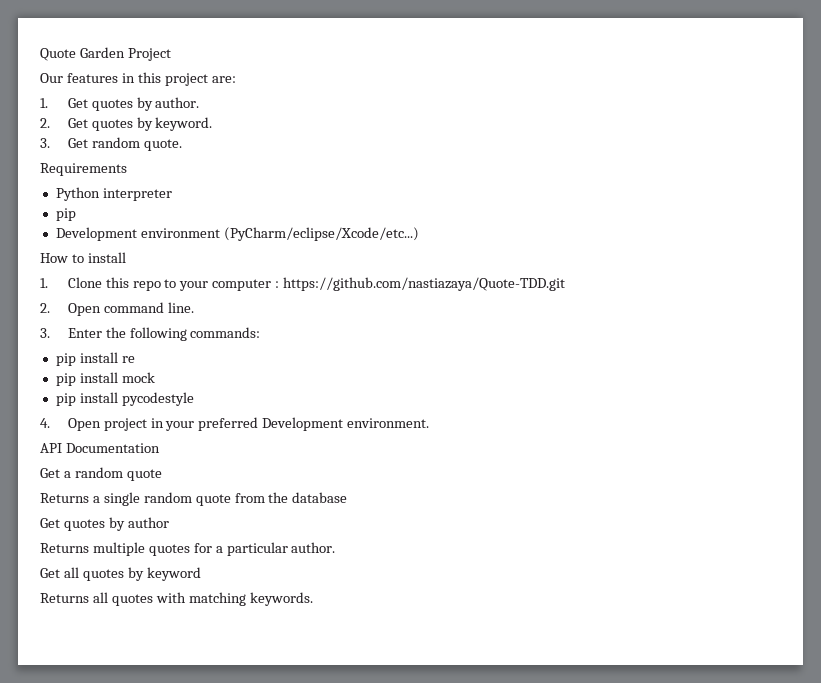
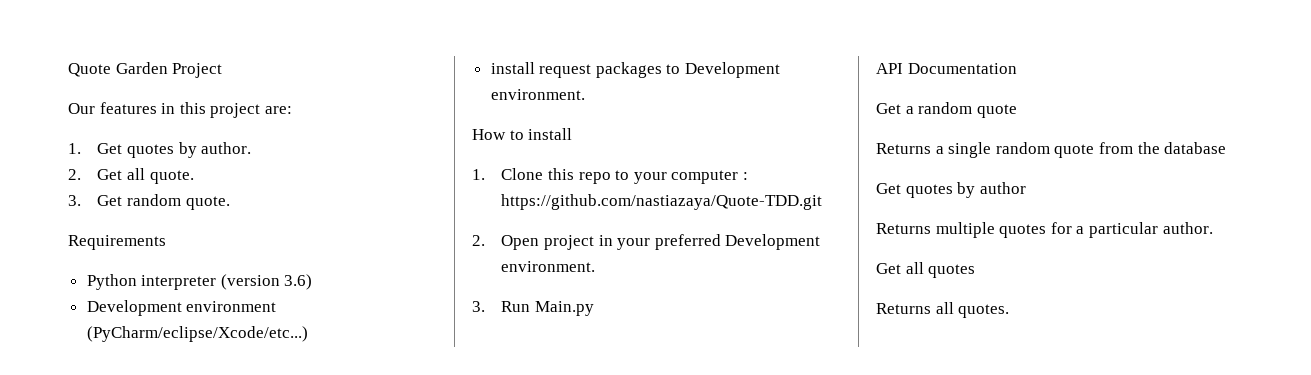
- 2. Get quotes by keyword.
+ 2. Get all quote.
- Python interpreter
- pip
+ Python interpreter (version 3.6)
+ install request packages to Development environment.
- 2. Open command line.
- 3. Enter the following commands:
- pip install re
- pip install mock
- pip install pycodestyle
- 4. Open project in your preferred Development environment.
+ 2. Open project in your preferred Development environment.
+ 3. Run Main.py
- Get all quotes by keyword
+ Get all quotes
- Returns all quotes with matching keywords.
+ Returns all quotes.

